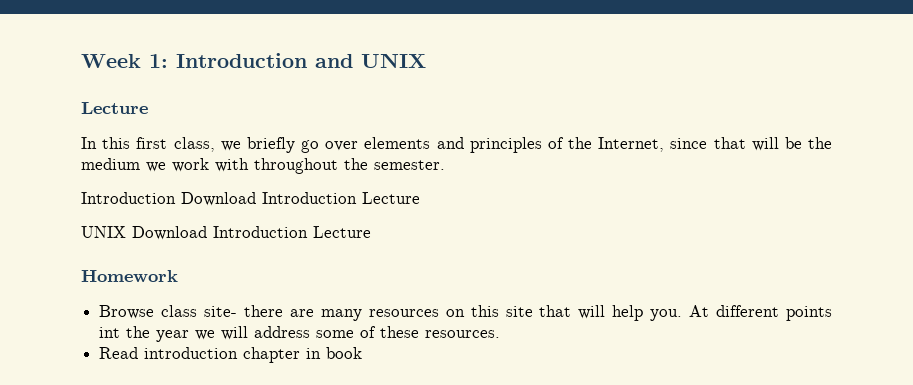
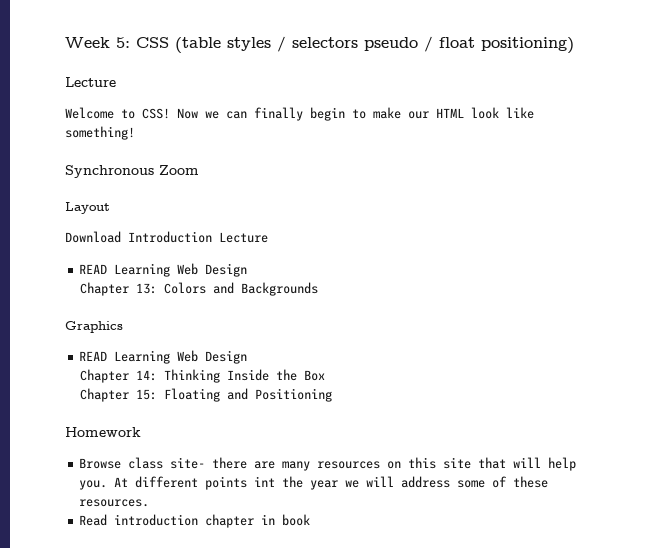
- Week 1: Introduction and UNIX
+ Week 5: CSS (table styles / selectors pseudo / float positioning)
  Lecture
- In this first class, we briefly go over elements and principles of the Internet, since that will be the medium we work with throughout the semester.
- Introduction Download Introduction Lecture
- UNIX Download Introduction Lecture
+ Welcome to CSS! Now we can finally begin to make our HTML look like something!
+ Synchronous Zoom
+ Layout
+ Download Introduction Lecture
+ READ Learning Web Design
+ Chapter 13: Colors and Backgrounds
+ Graphics
+ READ Learning Web Design
+ Chapter 14: Thinking Inside the Box
+ Chapter 15: Floating and Positioning

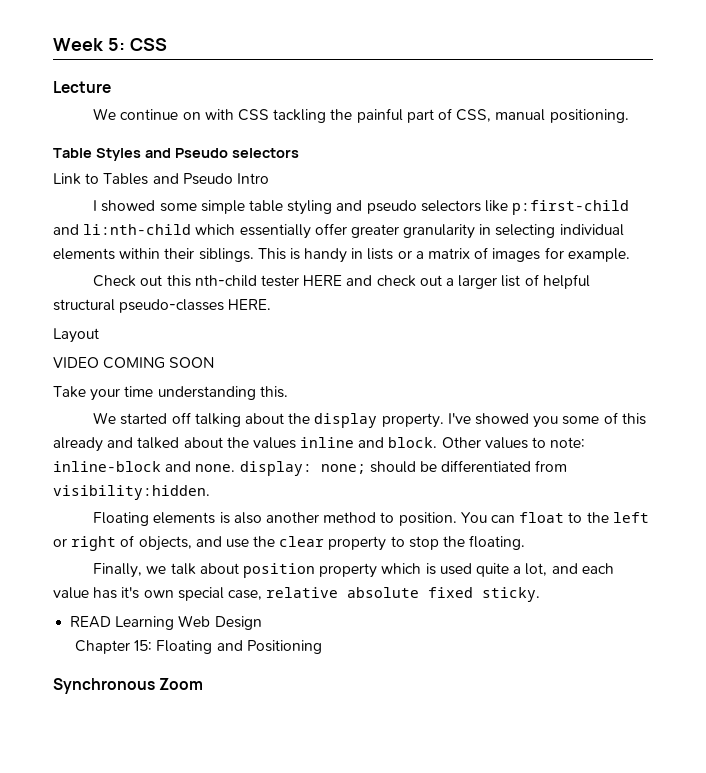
- Week 5: CSS (table styles / selectors pseudo / float positioning)
+ Week 5: CSS
  Lecture
- Welcome to CSS! Now we can finally begin to make our HTML look like something!
- Synchronous Zoom
+ We continue on with CSS tackling the painful part of CSS, manual positioning.
+ Table Styles and Pseudo selectors
+ Link to Tables and Pseudo Intro
+ I showed some simple table styling and pseudo selectors like p:first-child and li:nth-child which essentially offer greater granularity in selecting individual elements within their siblings. This is handy in lists or a matrix of images for example.
+ Check out this nth-child tester HERE and check out a larger list of helpful structural pseudo-classes HERE.
  Layout
- Download Introduction Lecture
+ VIDEO COMING SOON
+ Take your time understanding this.
+ We started off talking about the display property. I've showed you some of this already and talked about the values inline and block. Other values to note: inline-block and none. display: none; should be differentiated from visibility:hidden.
+ Floating elements is also another method to position. You can float to the left or right of objects, and use the clear property to stop the floating.
+ Finally, we talk about position property which is used quite a lot, and each value has it's own special case, relative absolute fixed sticky.
  READ Learning Web Design
- Chapter 13: Colors and Backgrounds
- Graphics
- READ Learning Web Design
- Chapter 14: Thinking Inside the Box
- Homework
- Browse class site- there are many resources on this site that will help you. At different points int the year we will address some of these resources.
- Read introduction chapter in book
+ Synchronous Zoom

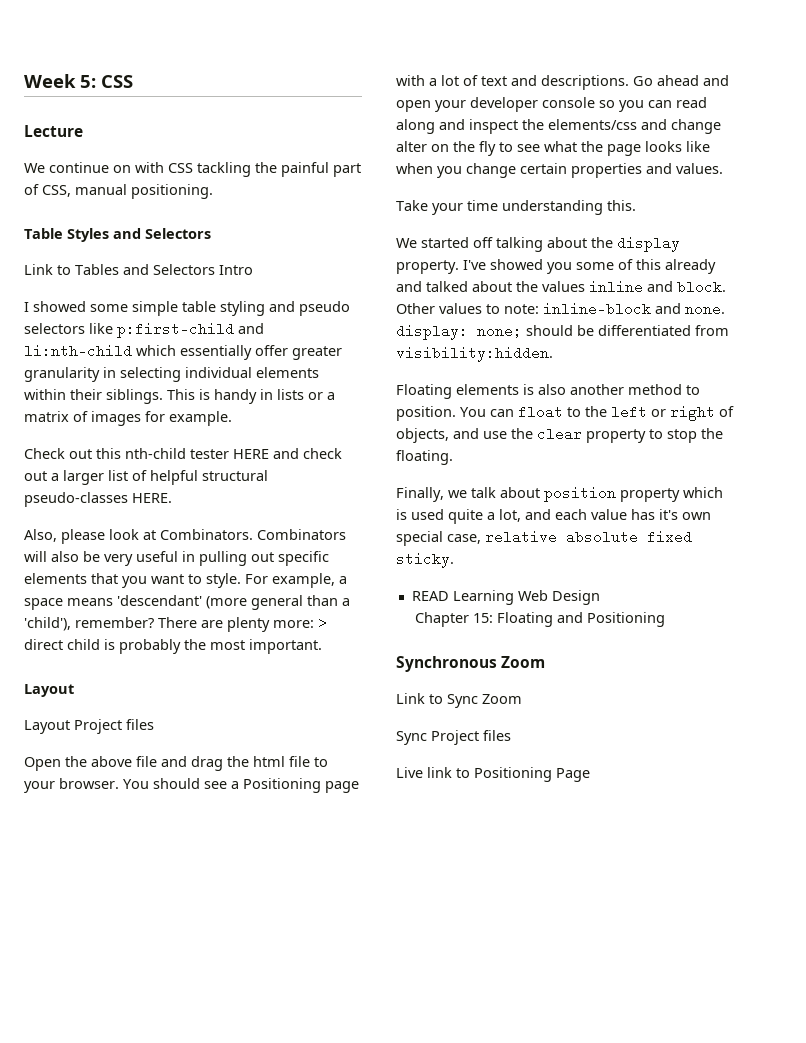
- Table Styles and Pseudo selectors
+ Table Styles and Selectors
- Link to Tables and Pseudo Intro
+ Link to Tables and Selectors Intro
+ Also, please look at Combinators. Combinators will also be very useful in pulling out specific elements that you want to style. For example, a space means 'descendant' (more general than a 'child'), remember? There are plenty more: > direct child is probably the most important.
  Layout
- VIDEO COMING SOON
+ Layout Project files
+ Open the above file and drag the html file to your browser. You should see a Positioning page with a lot of text and descriptions. Go ahead and open your developer console so you can read along and inspect the elements/css and change alter on the fly to see what the page looks like when you change certain properties and values.
+ Link to Sync Zoom
+ Sync Project files
+ Live link to Positioning Page

